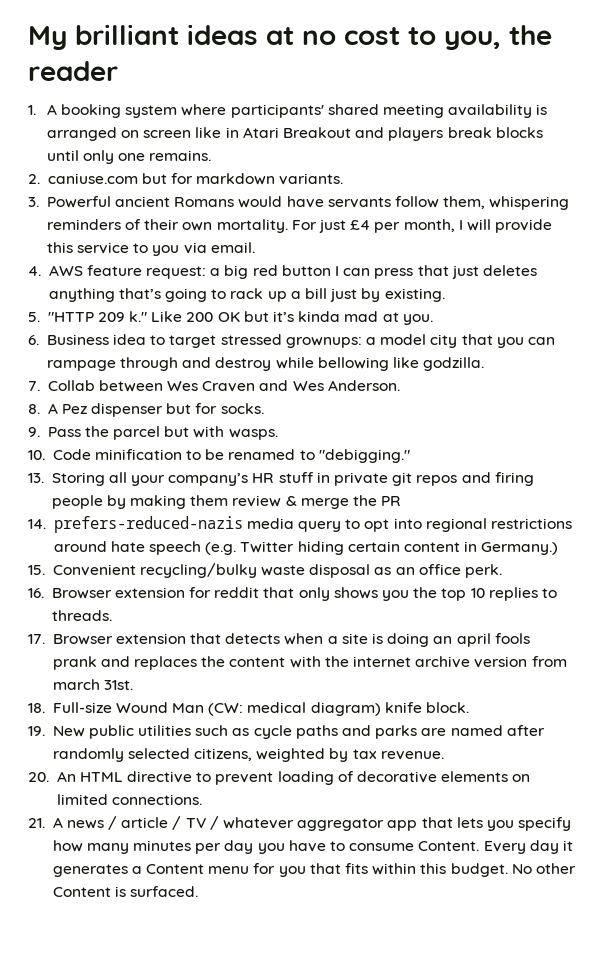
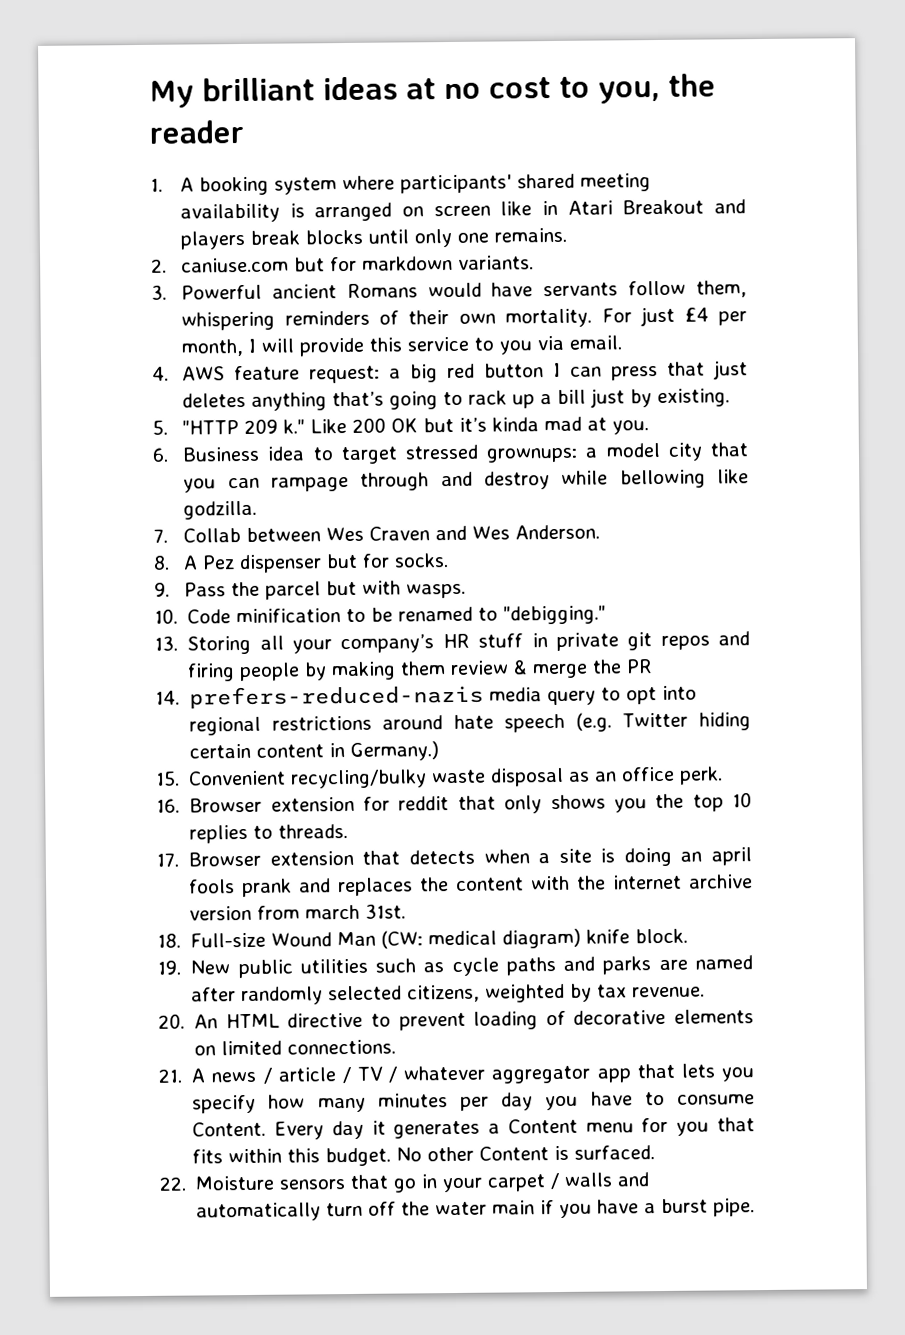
+ 22. Moisture sensors that go in your carpet / walls and automatically turn off the water main if you have a burst pipe.

